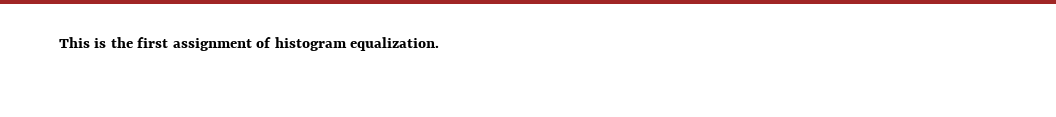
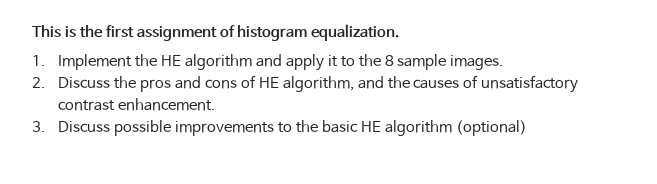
+ 1. Implement the HE algorithm and apply it to the 8 sample images.
+ 2. Discuss the pros and cons of HE algorithm, and the causes of unsatisfactory contrast enhancement.
+ 3. Discuss possible improvements to the basic HE algorithm (optional)

